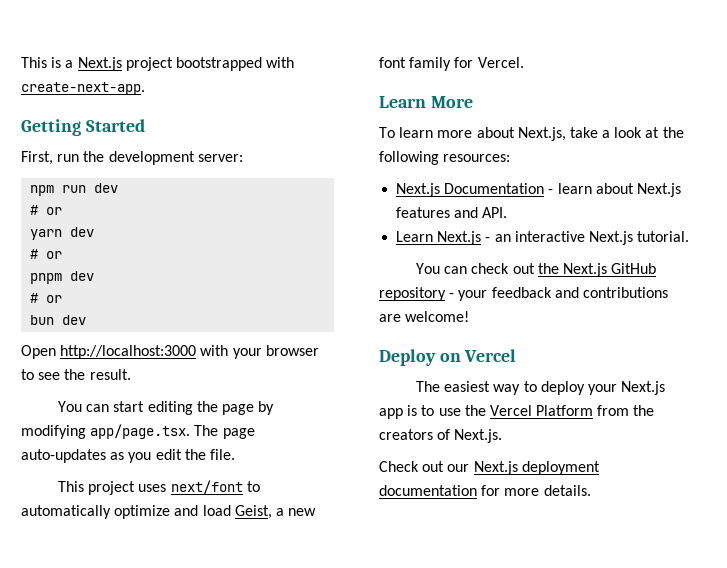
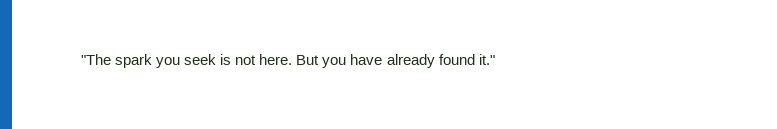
- This is a Next.js project bootstrapped with create-next-app.
- Getting Started
- First, run the development server:
- npm run dev
- # or
- yarn dev
- # or
- pnpm dev
- # or
- bun dev
- Open http://localhost:3000 with your browser to see the result.
- You can start editing the page by modifying app/page.tsx. The page auto-updates as you edit the file.
- This project uses next/font to automatically optimize and load Geist, a new font family for Vercel.
- Learn More
- To learn more about Next.js, take a look at the following resources:
- Next.js Documentation - learn about Next.js features and API.
- Learn Next.js - an interactive Next.js tutorial.
- You can check out the Next.js GitHub repository - your feedback and contributions are welcome!
- Deploy on Vercel
- The easiest way to deploy your Next.js app is to use the Vercel Platform from the creators of Next.js.
- Check out our Next.js deployment documentation for more details.
+ "The spark you seek is not here. But you have already found it."

